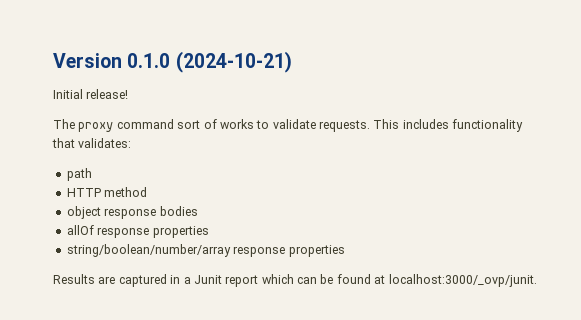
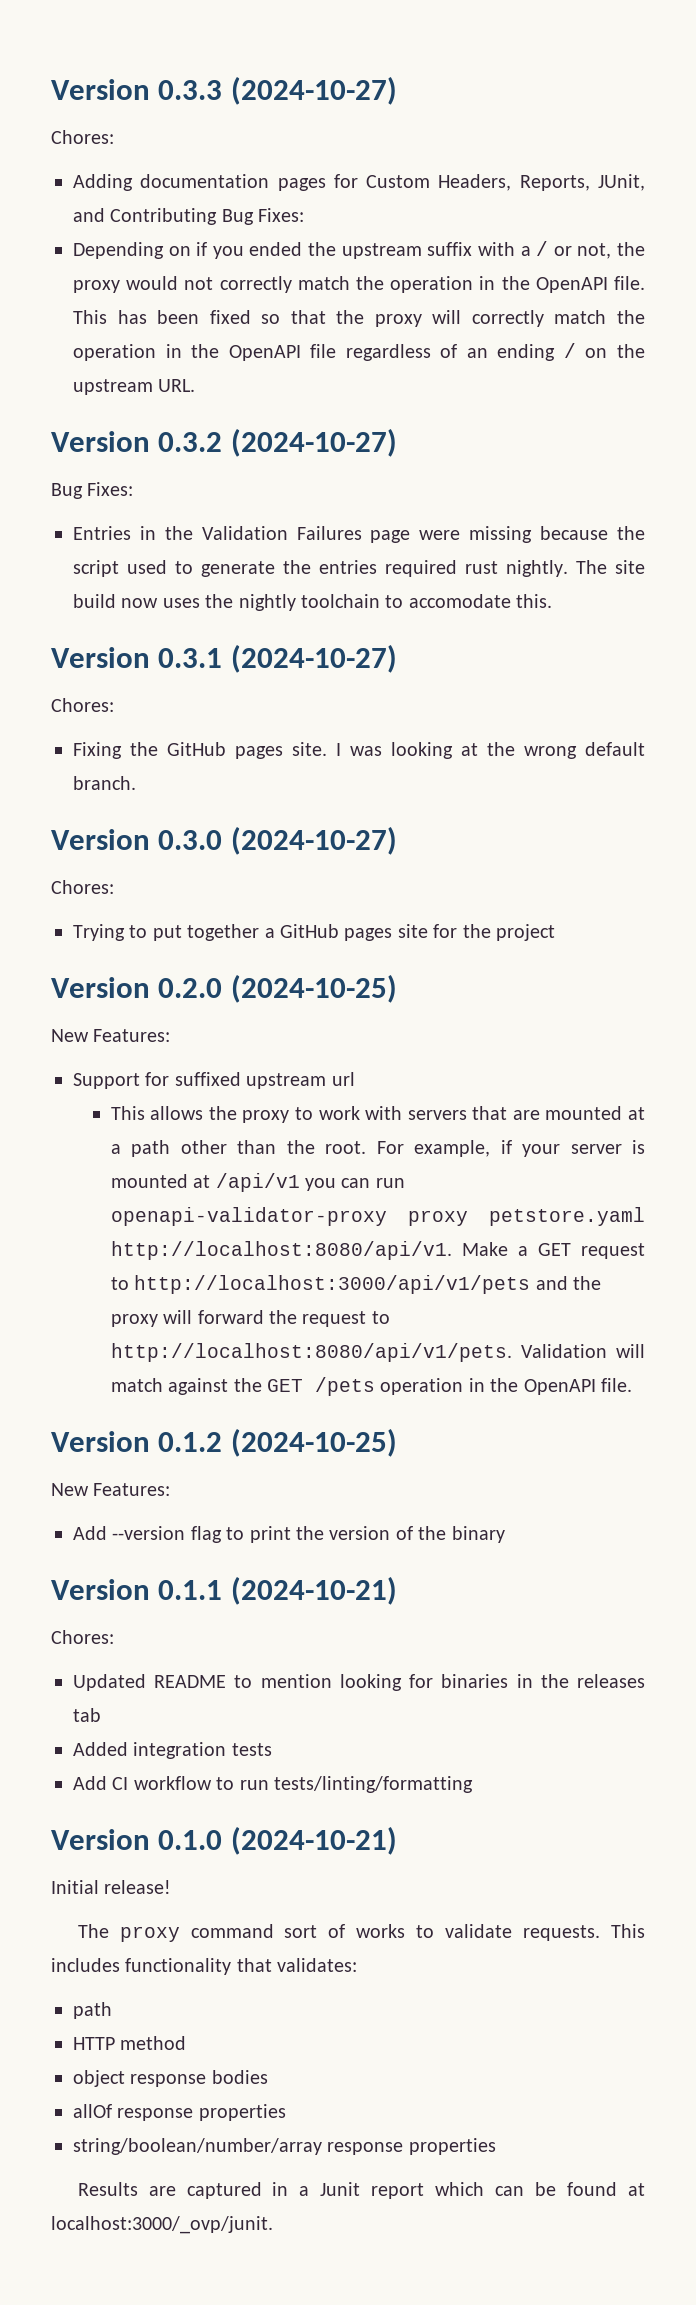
+ Version 0.3.3 (2024-10-27)
+ Chores:
+ Adding documentation pages for Custom Headers, Reports, JUnit, and Contributing Bug Fixes:
+ Depending on if you ended the upstream suffix with a / or not, the proxy would not correctly match the operation in the OpenAPI file. This has been fixed so that the proxy will correctly match the operation in the OpenAPI file regardless of an ending / on the upstream URL.
+ Version 0.3.2 (2024-10-27)
+ Bug Fixes:
+ Entries in the Validation Failures page were missing because the script used to generate the entries required rust nightly. The site build now uses the nightly toolchain to accomodate this.
+ Version 0.3.1 (2024-10-27)
+ Chores:
+ Fixing the GitHub pages site. I was looking at the wrong default branch.
+ Version 0.3.0 (2024-10-27)
+ Chores:
+ Trying to put together a GitHub pages site for the project
+ Version 0.2.0 (2024-10-25)
+ New Features:
+ Support for suffixed upstream url
+ This allows the proxy to work with servers that are mounted at a path other than the root. For example, if your server is mounted at /api/v1 you can run openapi-validator-proxy proxy petstore.yaml http://localhost:8080/api/v1. Make a GET request to http://localhost:3000/api/v1/pets and the proxy will forward the request to http://localhost:8080/api/v1/pets. Validation will match against the GET /pets operation in the OpenAPI file.
+ Version 0.1.2 (2024-10-25)
+ New Features:
+ Add --version flag to print the version of the binary
+ Version 0.1.1 (2024-10-21)
+ Chores:
+ Updated README to mention looking for binaries in the releases tab
+ Added integration tests
+ Add CI workflow to run tests/linting/formatting

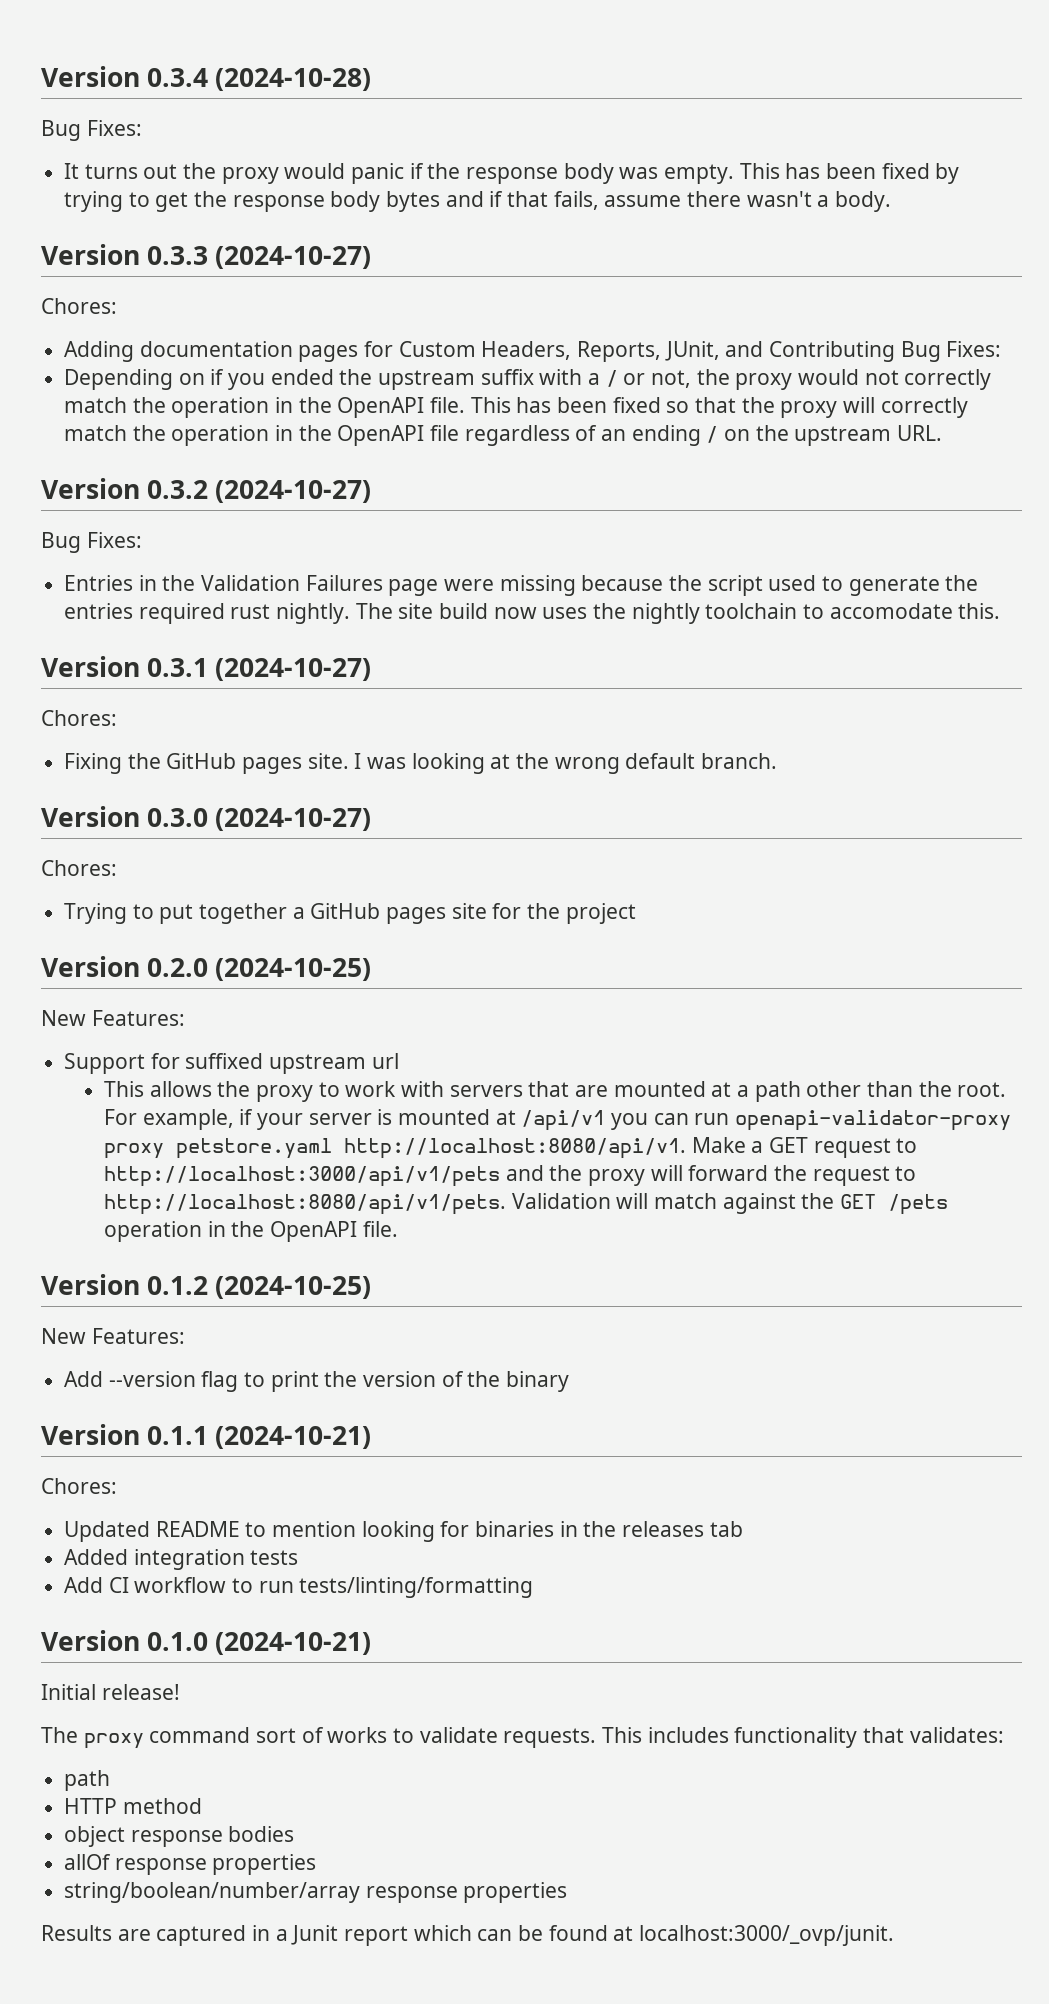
+ Version 0.3.4 (2024-10-28)
+ Bug Fixes:
+ It turns out the proxy would panic if the response body was empty. This has been fixed by trying to get the response body bytes and if that fails, assume there wasn't a body.

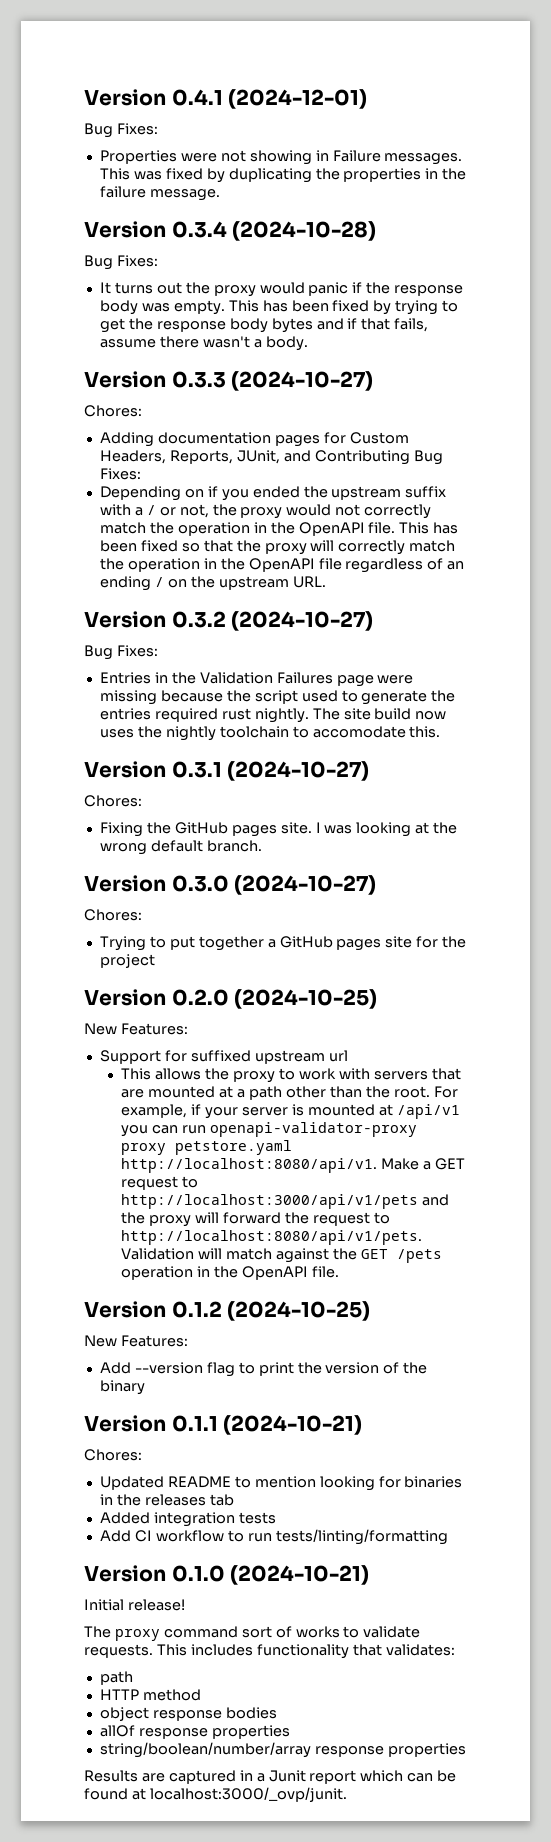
+ Version 0.4.1 (2024-12-01)
+ Bug Fixes:
+ Properties were not showing in Failure messages. This was fixed by duplicating the properties in the failure message.

